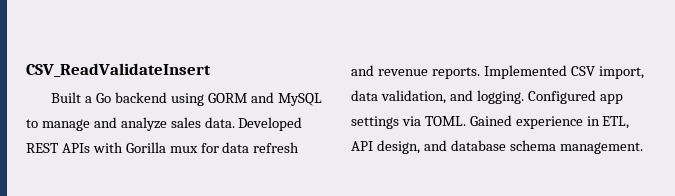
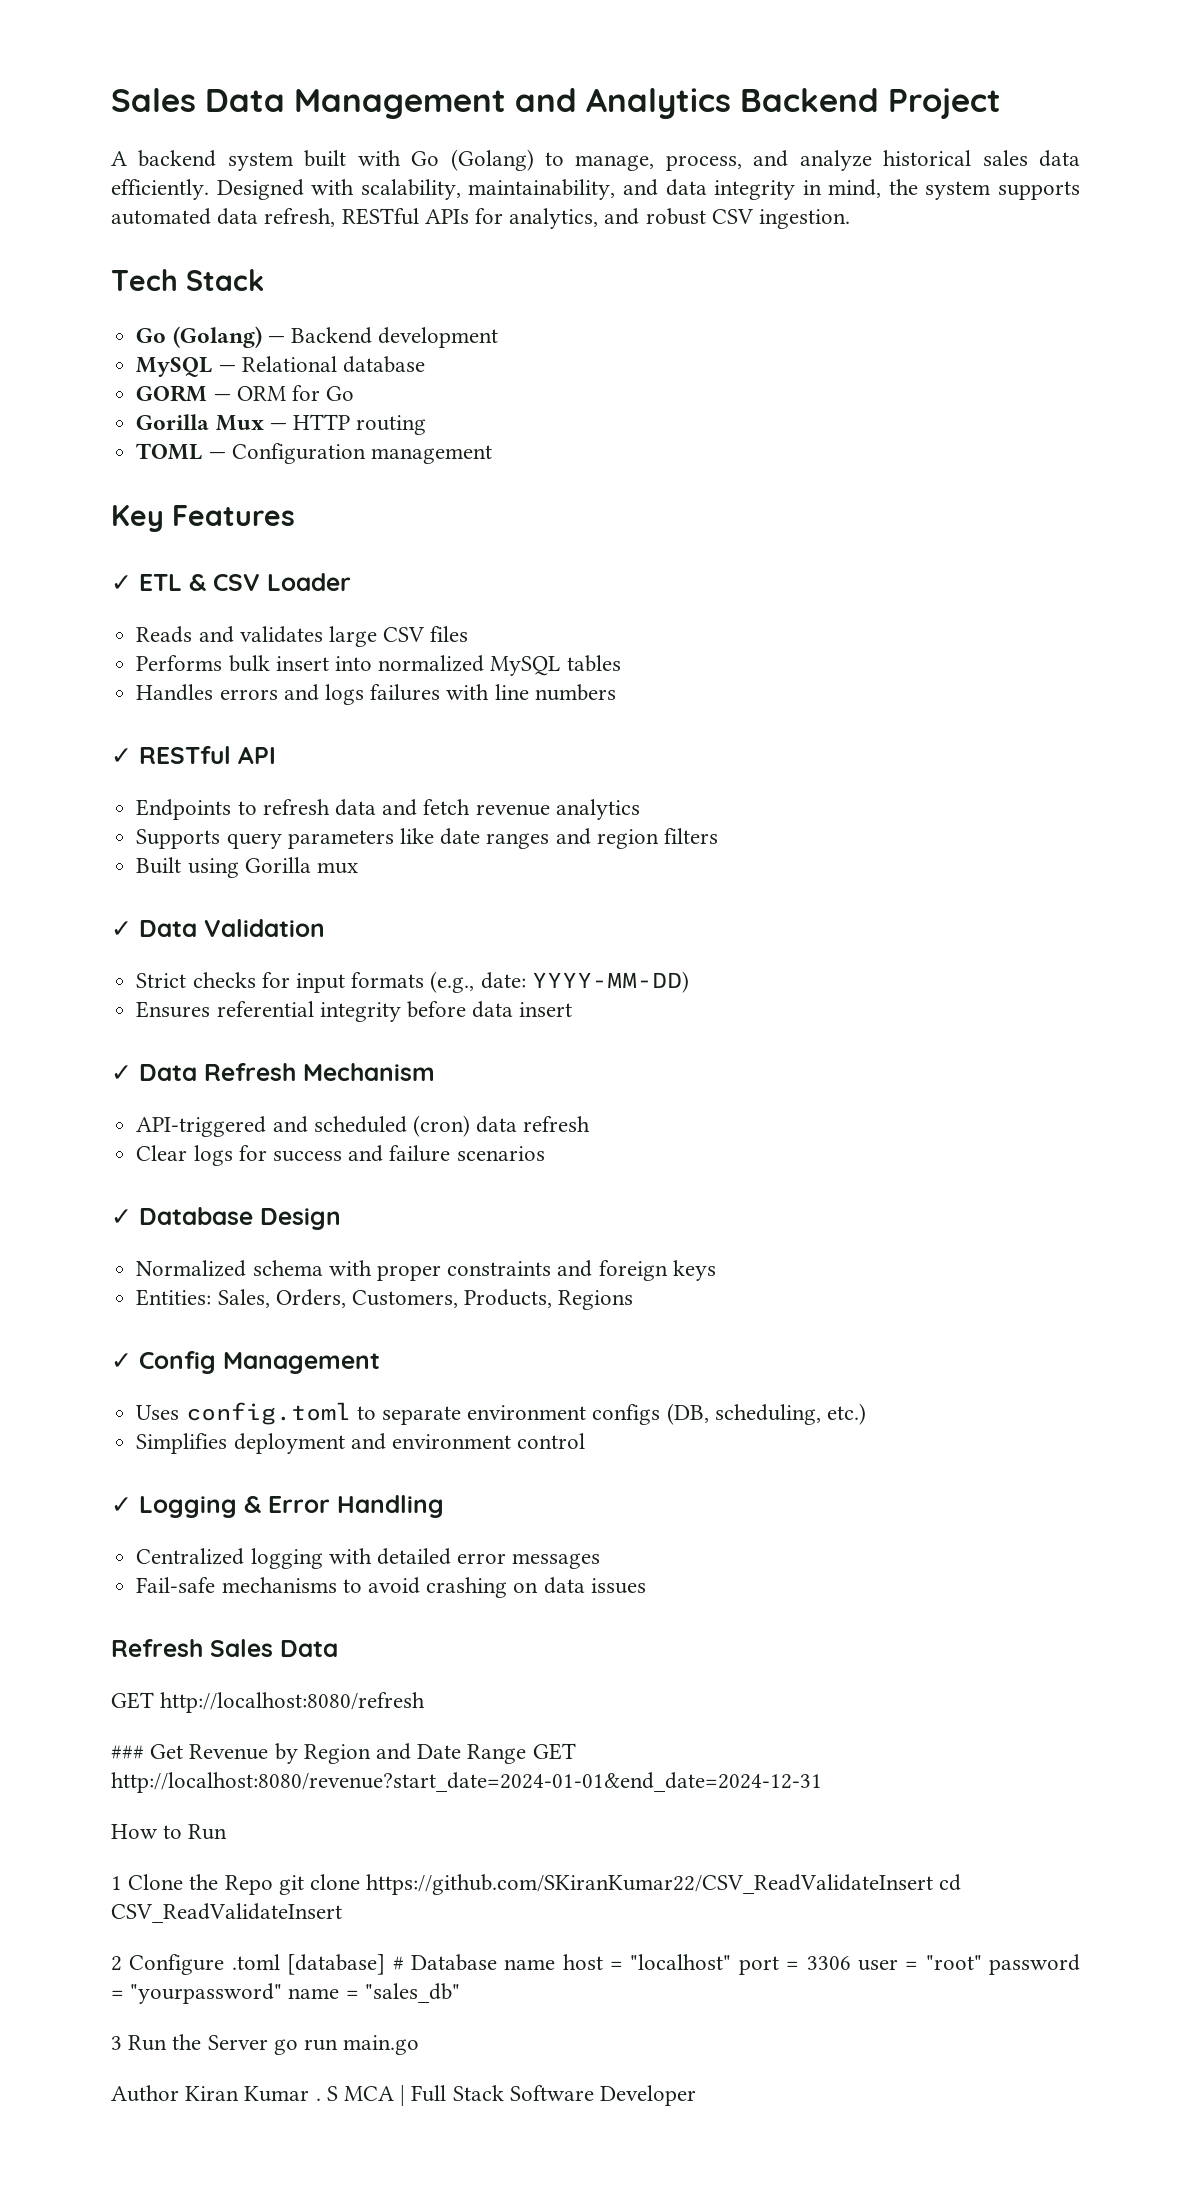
- CSV_ReadValidateInsert
- Built a Go backend using GORM and MySQL to manage and analyze sales data. Developed REST APIs with Gorilla mux for data refresh and revenue reports. Implemented CSV import, data validation, and logging. Configured app settings via TOML. Gained experience in ETL, API design, and database schema management.
+ Sales Data Management and Analytics Backend Project
+ A backend system built with Go (Golang) to manage, process, and analyze historical sales data efficiently. Designed with scalability, maintainability, and data integrity in mind, the system supports automated data refresh, RESTful APIs for analytics, and robust CSV ingestion.
+ Tech Stack
+ Go (Golang) — Backend development
+ MySQL — Relational database
+ GORM — ORM for Go
+ Gorilla Mux — HTTP routing
+ TOML — Configuration management
+ Key Features
+ ✓ ETL & CSV Loader
+ Reads and validates large CSV files
+ Performs bulk insert into normalized MySQL tables
+ Handles errors and logs failures with line numbers
+ ✓ RESTful API
+ Endpoints to refresh data and fetch revenue analytics
+ Supports query parameters like date ranges and region filters
+ Built using Gorilla mux
+ ✓ Data Validation
+ Strict checks for input formats (e.g., date: YYYY-MM-DD)
+ Ensures referential integrity before data insert
+ ✓ Data Refresh Mechanism
+ API-triggered and scheduled (cron) data refresh
+ Clear logs for success and failure scenarios
+ ✓ Database Design
+ Normalized schema with proper constraints and foreign keys
+ Entities: Sales, Orders, Customers, Products, Regions
+ ✓ Config Management
+ Uses config.toml to separate environment configs (DB, scheduling, etc.)
+ Simplifies deployment and environment control
+ ✓ Logging & Error Handling
+ Centralized logging with detailed error messages
+ Fail-safe mechanisms to avoid crashing on data issues
+ Refresh Sales Data
+ GET http://localhost:8080/refresh
+ ### Get Revenue by Region and Date Range GET http://localhost:8080/revenue?start_date=2024-01-01&end_date=2024-12-31
+ How to Run
+ 1 Clone the Repo git clone https://github.com/SKiranKumar22/CSV_ReadValidateInsert cd CSV_ReadValidateInsert
+ 2 Configure .toml [database] # Database name host = "localhost" port = 3306 user = "root" password = "yourpassword" name = "sales_db"
+ 3 Run the Server go run main.go
+ Author Kiran Kumar . S MCA | Full Stack Software Developer

